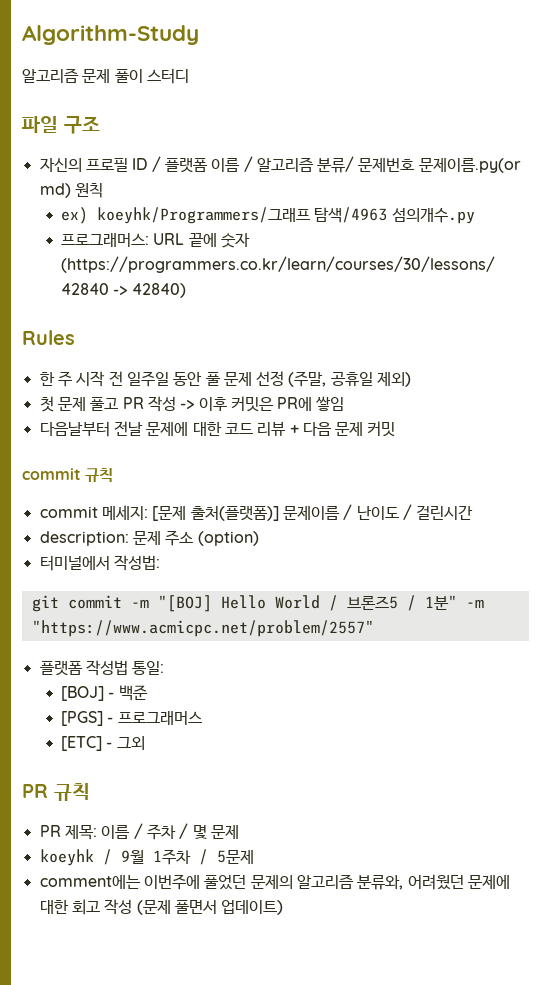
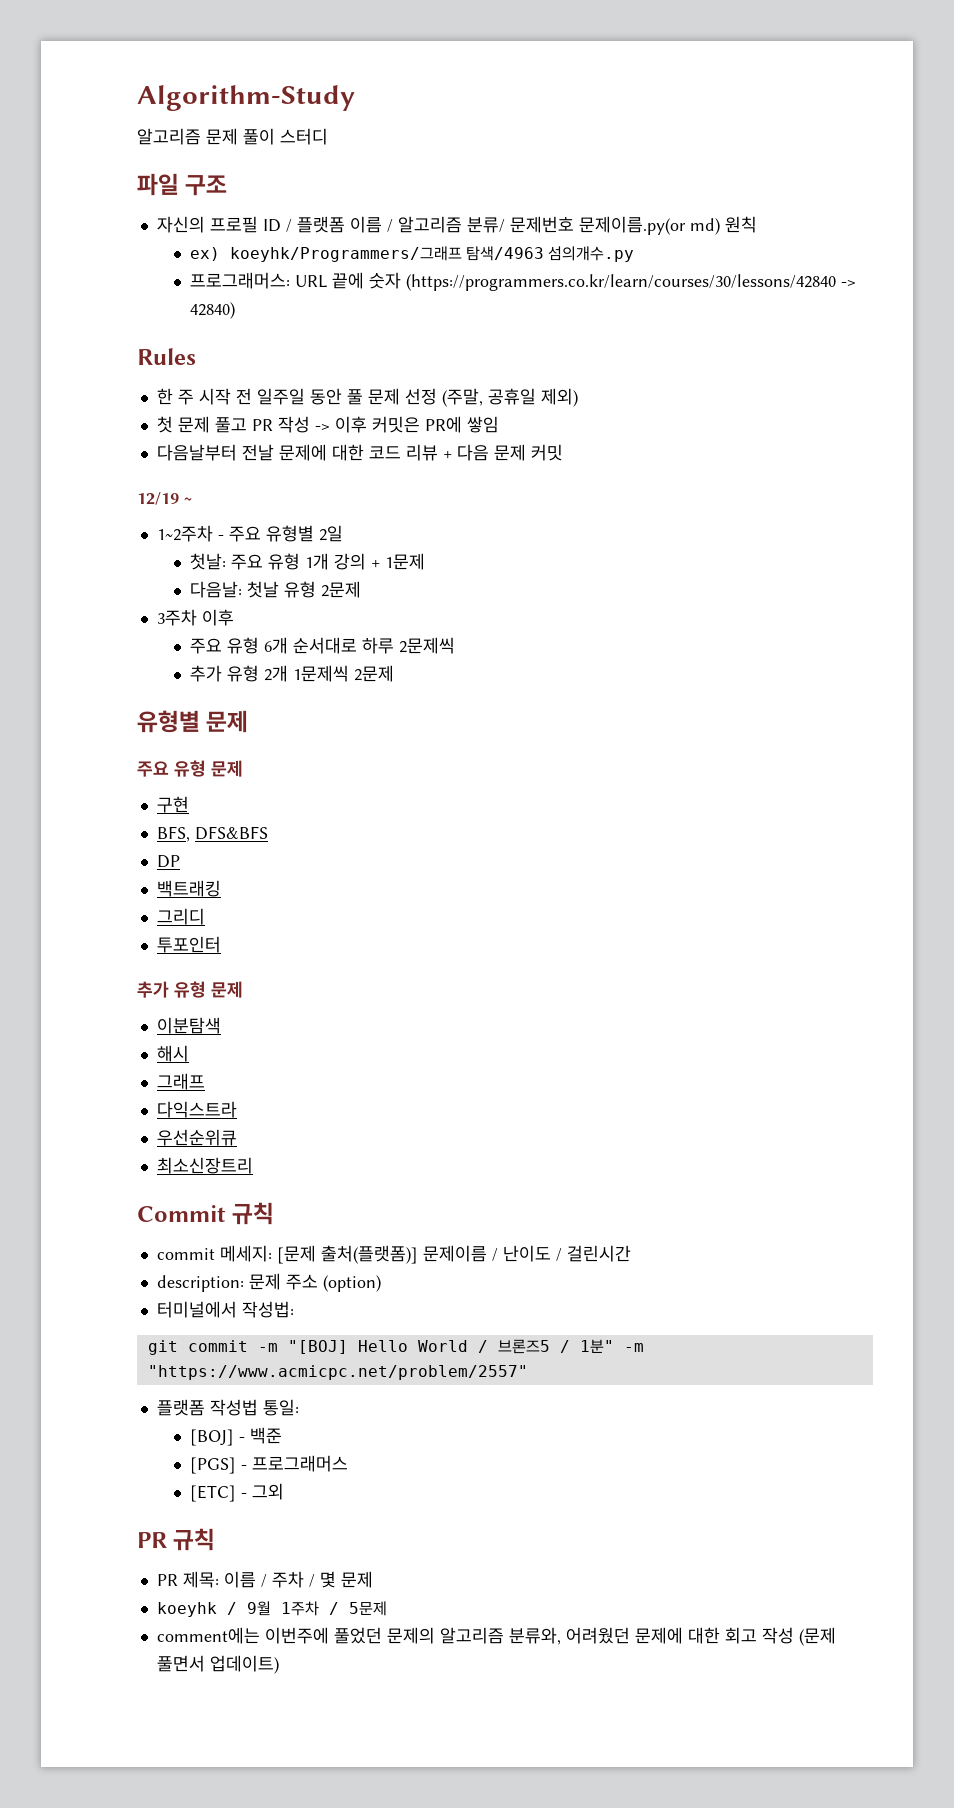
- commit 규칙
+ 12/19 ~
+ 1~2주차 - 주요 유형별 2일
+ 첫날: 주요 유형 1개 강의 + 1문제
+ 다음날: 첫날 유형 2문제
+ 3주차 이후
+ 주요 유형 6개 순서대로 하루 2문제씩
+ 추가 유형 2개 1문제씩 2문제
+ 유형별 문제
+ 주요 유형 문제
+ 구현
+ BFS, DFS&BFS
+ DP
+ 백트래킹
+ 그리디
+ 투포인터
+ 추가 유형 문제
+ 이분탐색
+ 해시
+ 그래프
+ 다익스트라
+ 우선순위큐
+ 최소신장트리
+ Commit 규칙

